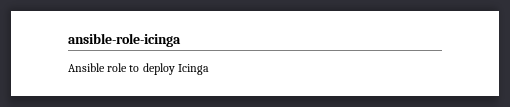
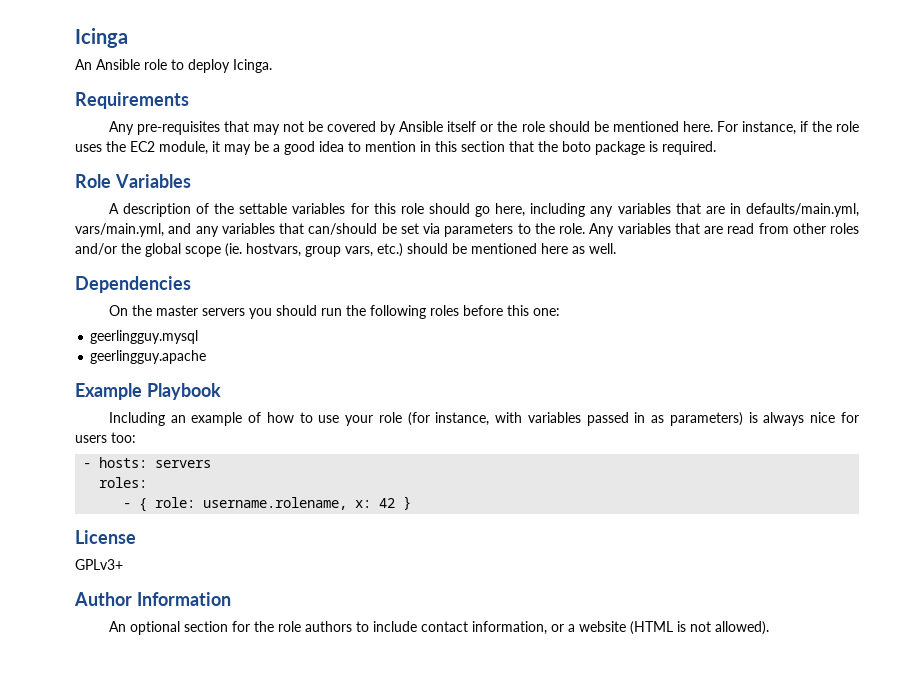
- ansible-role-icinga
- Ansible role to deploy Icinga
+ Icinga
+ An Ansible role to deploy Icinga.
+ Requirements
+ Any pre-requisites that may not be covered by Ansible itself or the role should be mentioned here. For instance, if the role uses the EC2 module, it may be a good idea to mention in this section that the boto package is required.
+ Role Variables
+ A description of the settable variables for this role should go here, including any variables that are in defaults/main.yml, vars/main.yml, and any variables that can/should be set via parameters to the role. Any variables that are read from other roles and/or the global scope (ie. hostvars, group vars, etc.) should be mentioned here as well.
+ Dependencies
+ On the master servers you should run the following roles before this one:
+ geerlingguy.mysql
+ geerlingguy.apache
+ Example Playbook
+ Including an example of how to use your role (for instance, with variables passed in as parameters) is always nice for users too:
+ - hosts: servers
+ roles:
+ - { role: username.rolename, x: 42 }
+ License
+ GPLv3+
+ Author Information
+ An optional section for the role authors to include contact information, or a website (HTML is not allowed).

